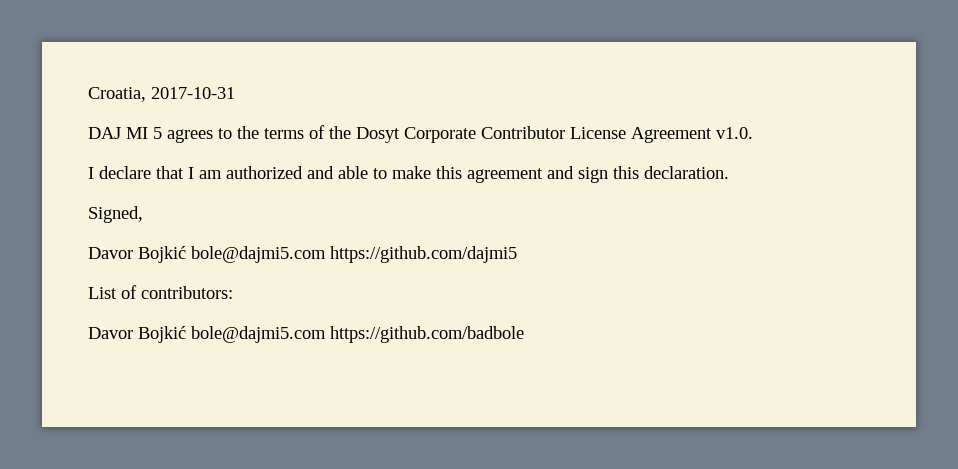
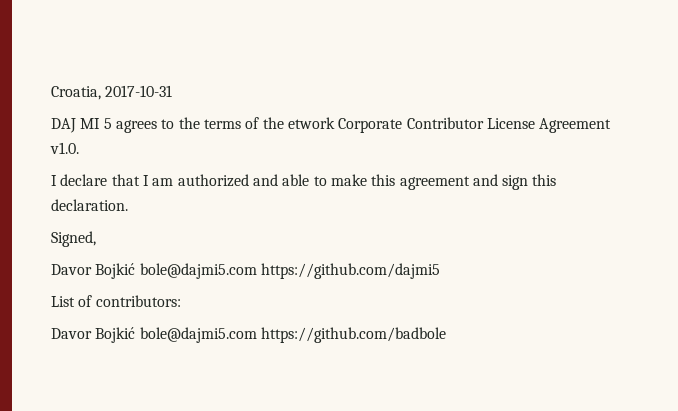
- DAJ MI 5 agrees to the terms of the Dosyt Corporate Contributor License Agreement v1.0.
+ DAJ MI 5 agrees to the terms of the etwork Corporate Contributor License Agreement v1.0.

